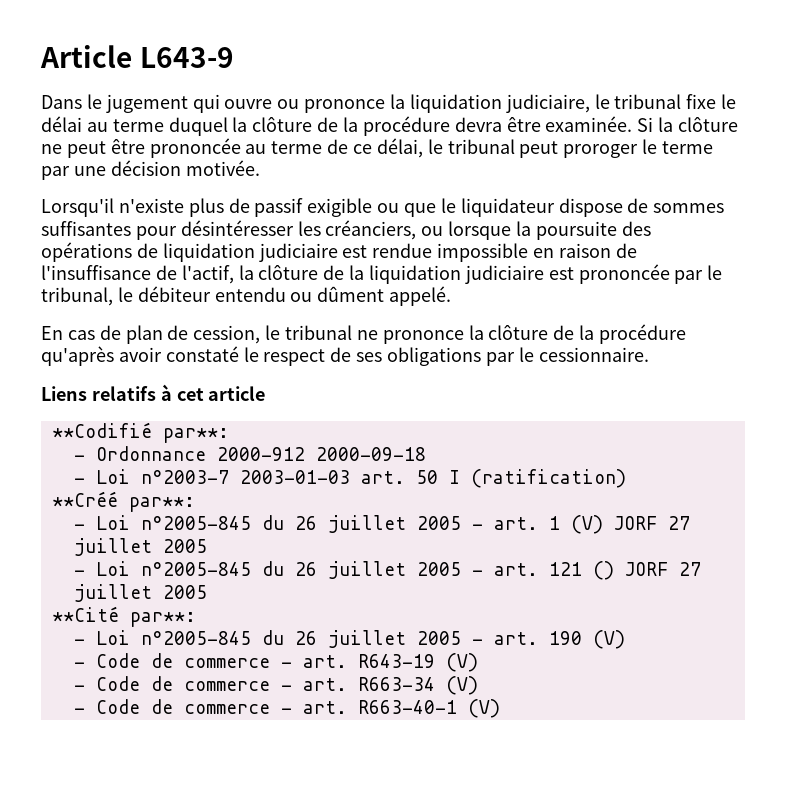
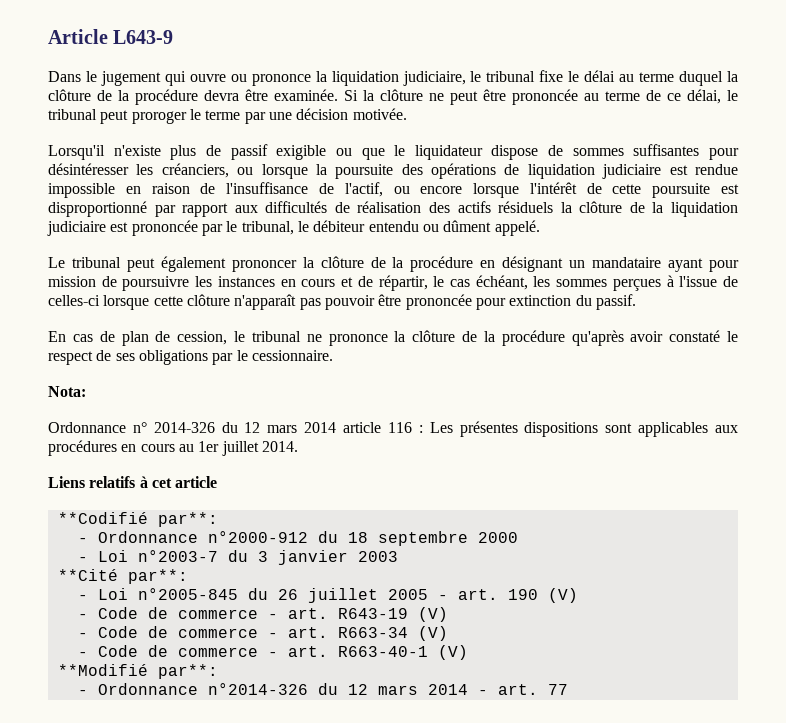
- Lorsqu'il n'existe plus de passif exigible ou que le liquidateur dispose de sommes suffisantes pour désintéresser les créanciers, ou lorsque la poursuite des opérations de liquidation judiciaire est rendue impossible en raison de l'insuffisance de l'actif, la clôture de la liquidation judiciaire est prononcée par le tribunal, le débiteur entendu ou dûment appelé.
+ Lorsqu'il n'existe plus de passif exigible ou que le liquidateur dispose de sommes suffisantes pour désintéresser les créanciers, ou lorsque la poursuite des opérations de liquidation judiciaire est rendue impossible en raison de l'insuffisance de l'actif, ou encore lorsque l'intérêt de cette poursuite est disproportionné par rapport aux difficultés de réalisation des actifs résiduels la clôture de la liquidation judiciaire est prononcée par le tribunal, le débiteur entendu ou dûment appelé.
+ Le tribunal peut également prononcer la clôture de la procédure en désignant un mandataire ayant pour mission de poursuivre les instances en cours et de répartir, le cas échéant, les sommes perçues à l'issue de celles-ci lorsque cette clôture n'apparaît pas pouvoir être prononcée pour extinction du passif.
+ Nota:
+ Ordonnance n° 2014-326 du 12 mars 2014 article 116 : Les présentes dispositions sont applicables aux procédures en cours au 1er juillet 2014.
- - Ordonnance 2000-912 2000-09-18
- - Loi n°2003-7 2003-01-03 art. 50 I (ratification)
- **Créé par**:
- - Loi n°2005-845 du 26 juillet 2005 - art. 1 (V) JORF 27 juillet 2005
- - Loi n°2005-845 du 26 juillet 2005 - art. 121 () JORF 27 juillet 2005
+ - Ordonnance n°2000-912 du 18 septembre 2000
+ - Loi n°2003-7 du 3 janvier 2003
+ **Modifié par**:
+ - Ordonnance n°2014-326 du 12 mars 2014 - art. 77

